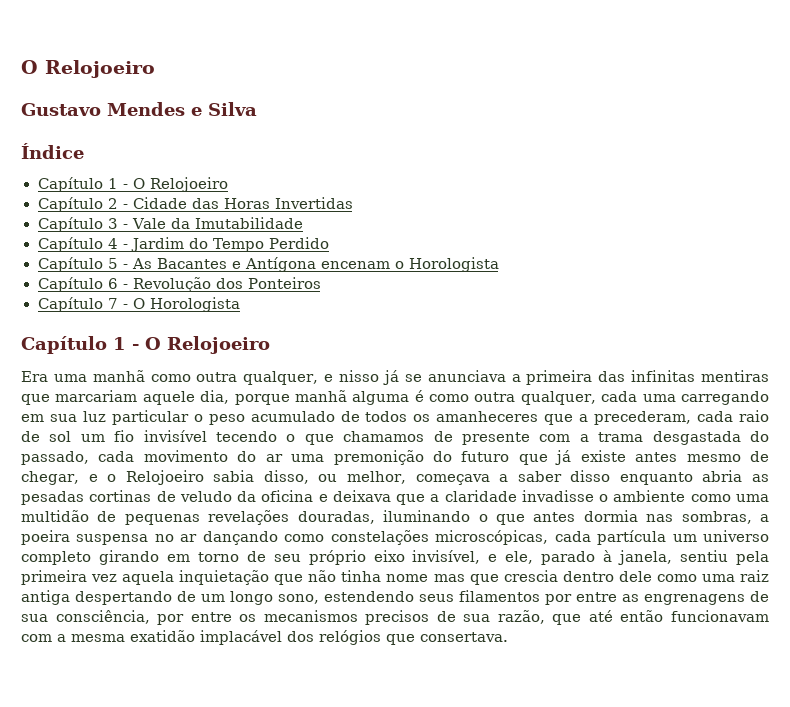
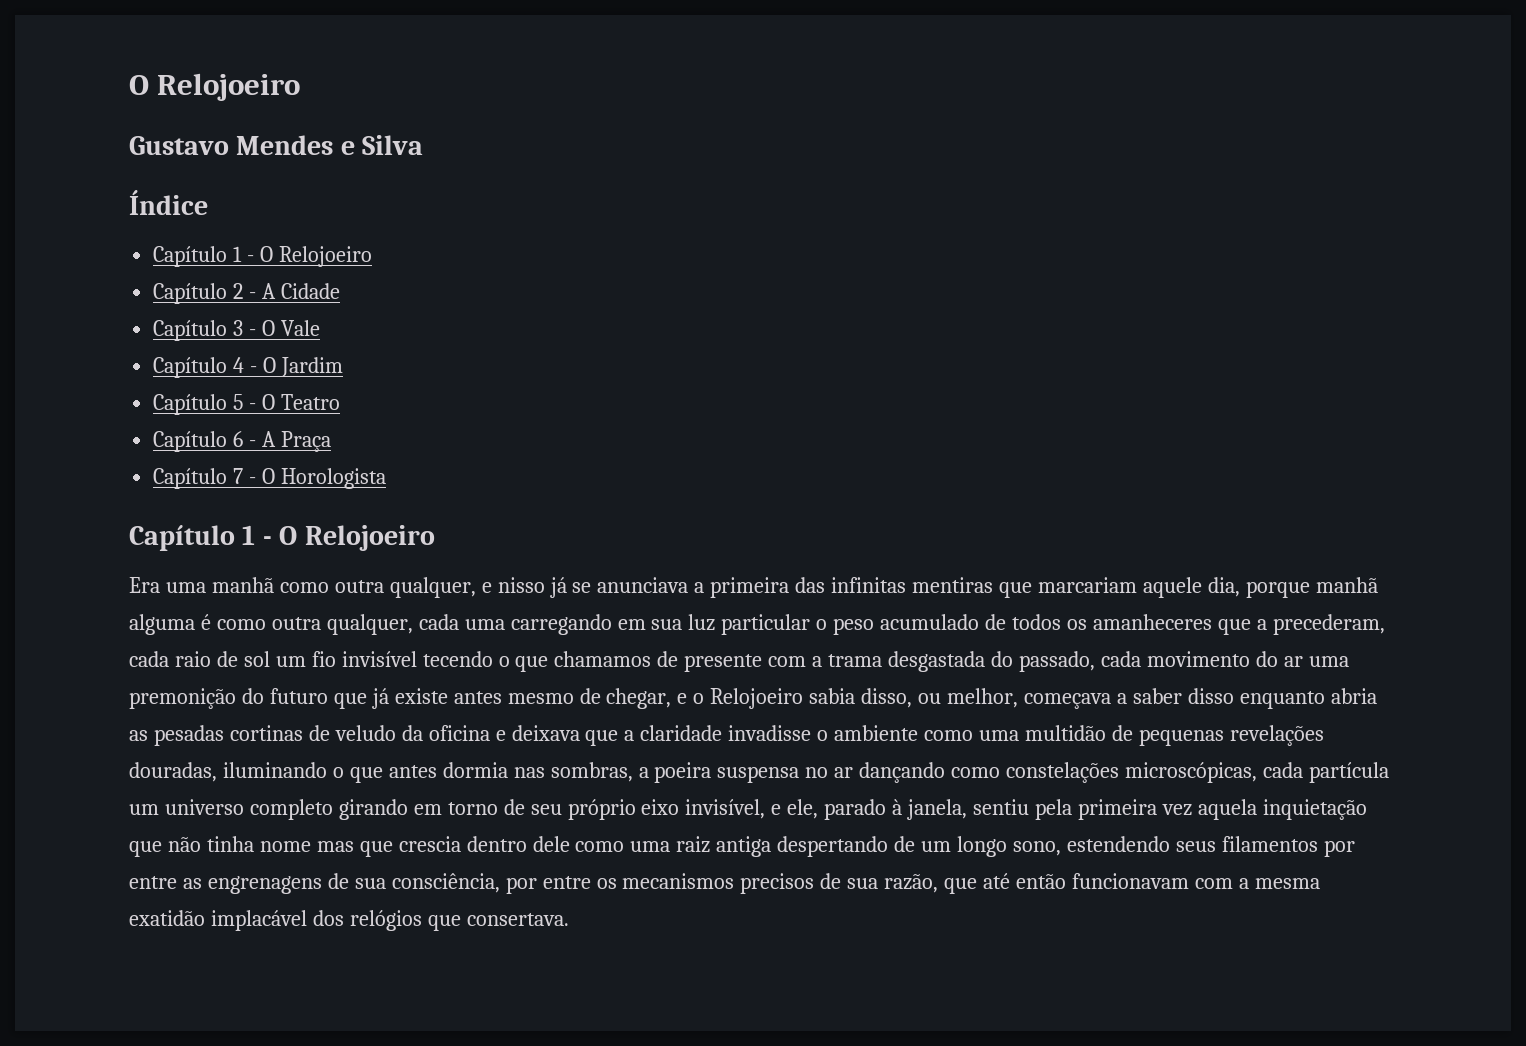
- Capítulo 2 - Cidade das Horas Invertidas
+ Capítulo 2 - A Cidade
- Capítulo 3 - Vale da Imutabilidade
+ Capítulo 3 - O Vale
- Capítulo 4 - Jardim do Tempo Perdido
+ Capítulo 4 - O Jardim
- Capítulo 5 - As Bacantes e Antígona encenam o Horologista
+ Capítulo 5 - O Teatro
- Capítulo 6 - Revolução dos Ponteiros
+ Capítulo 6 - A Praça

